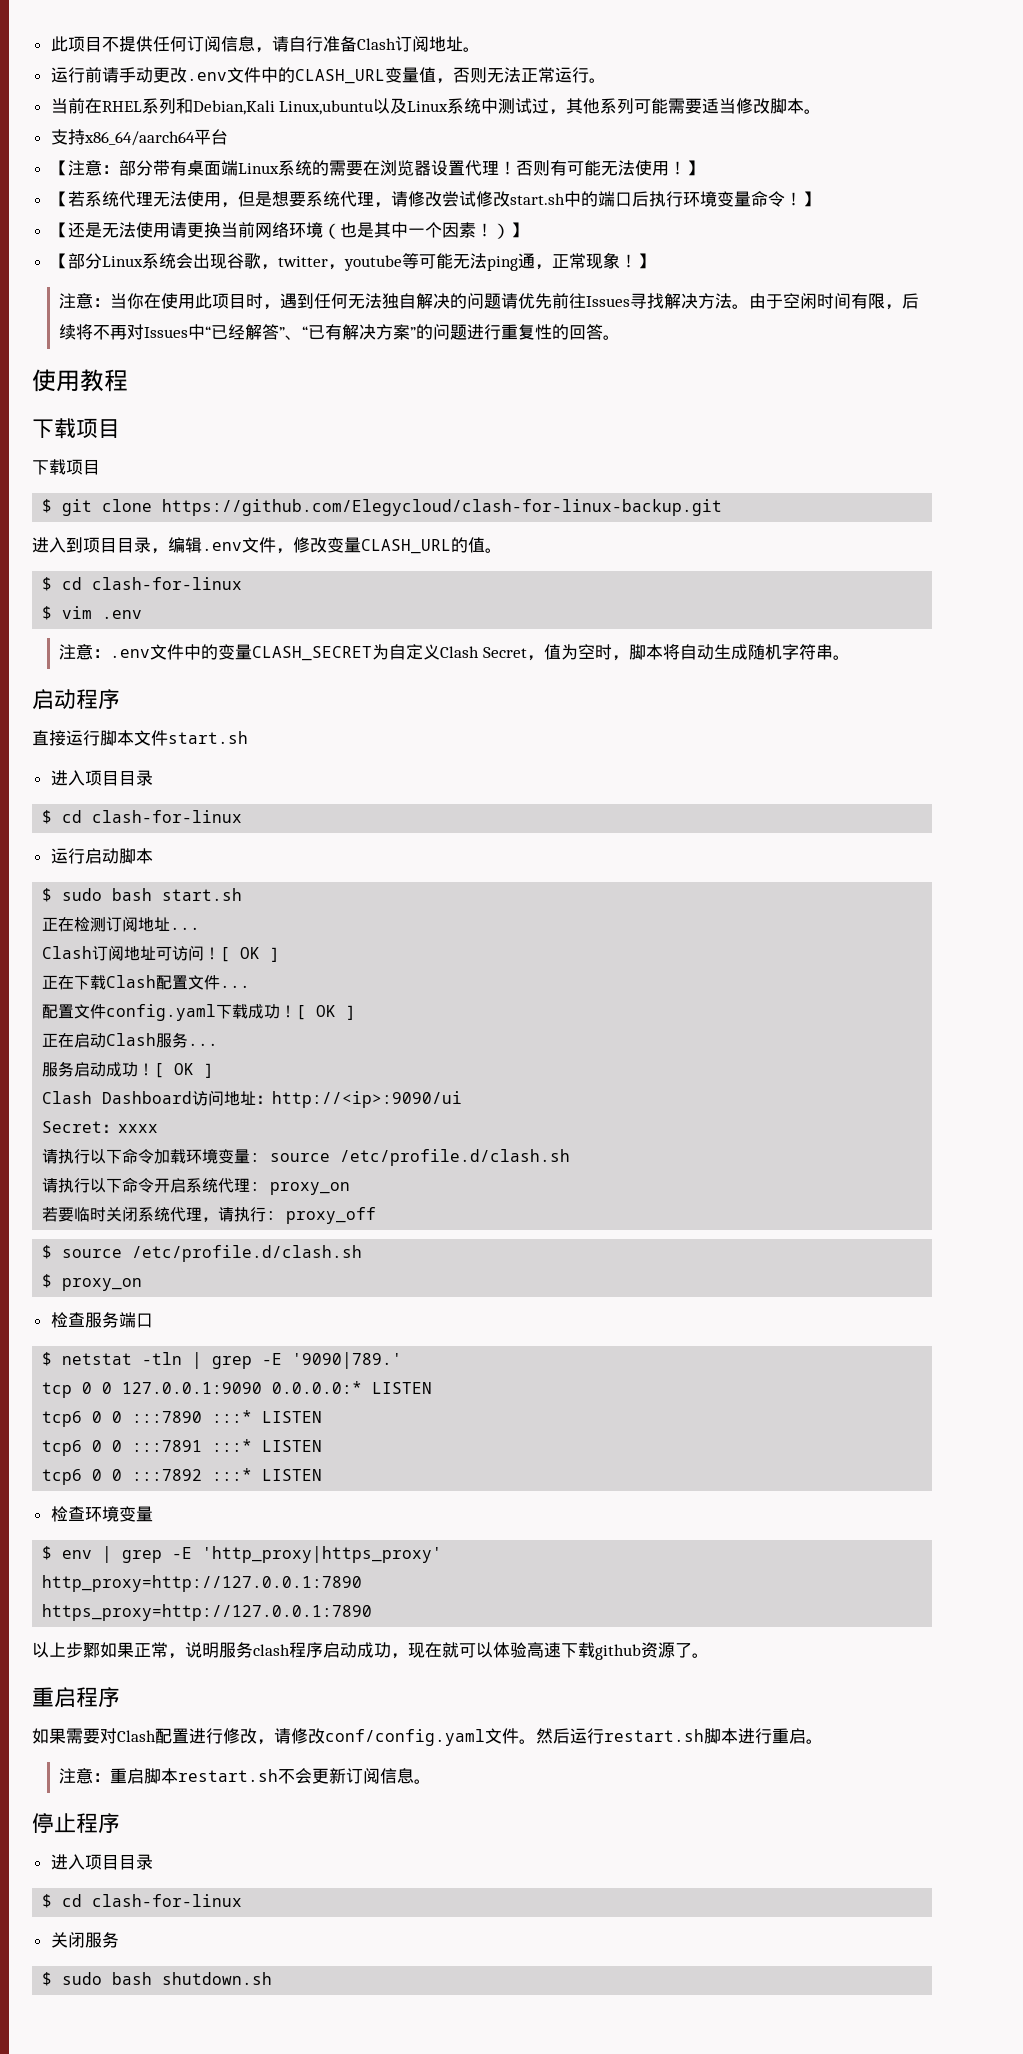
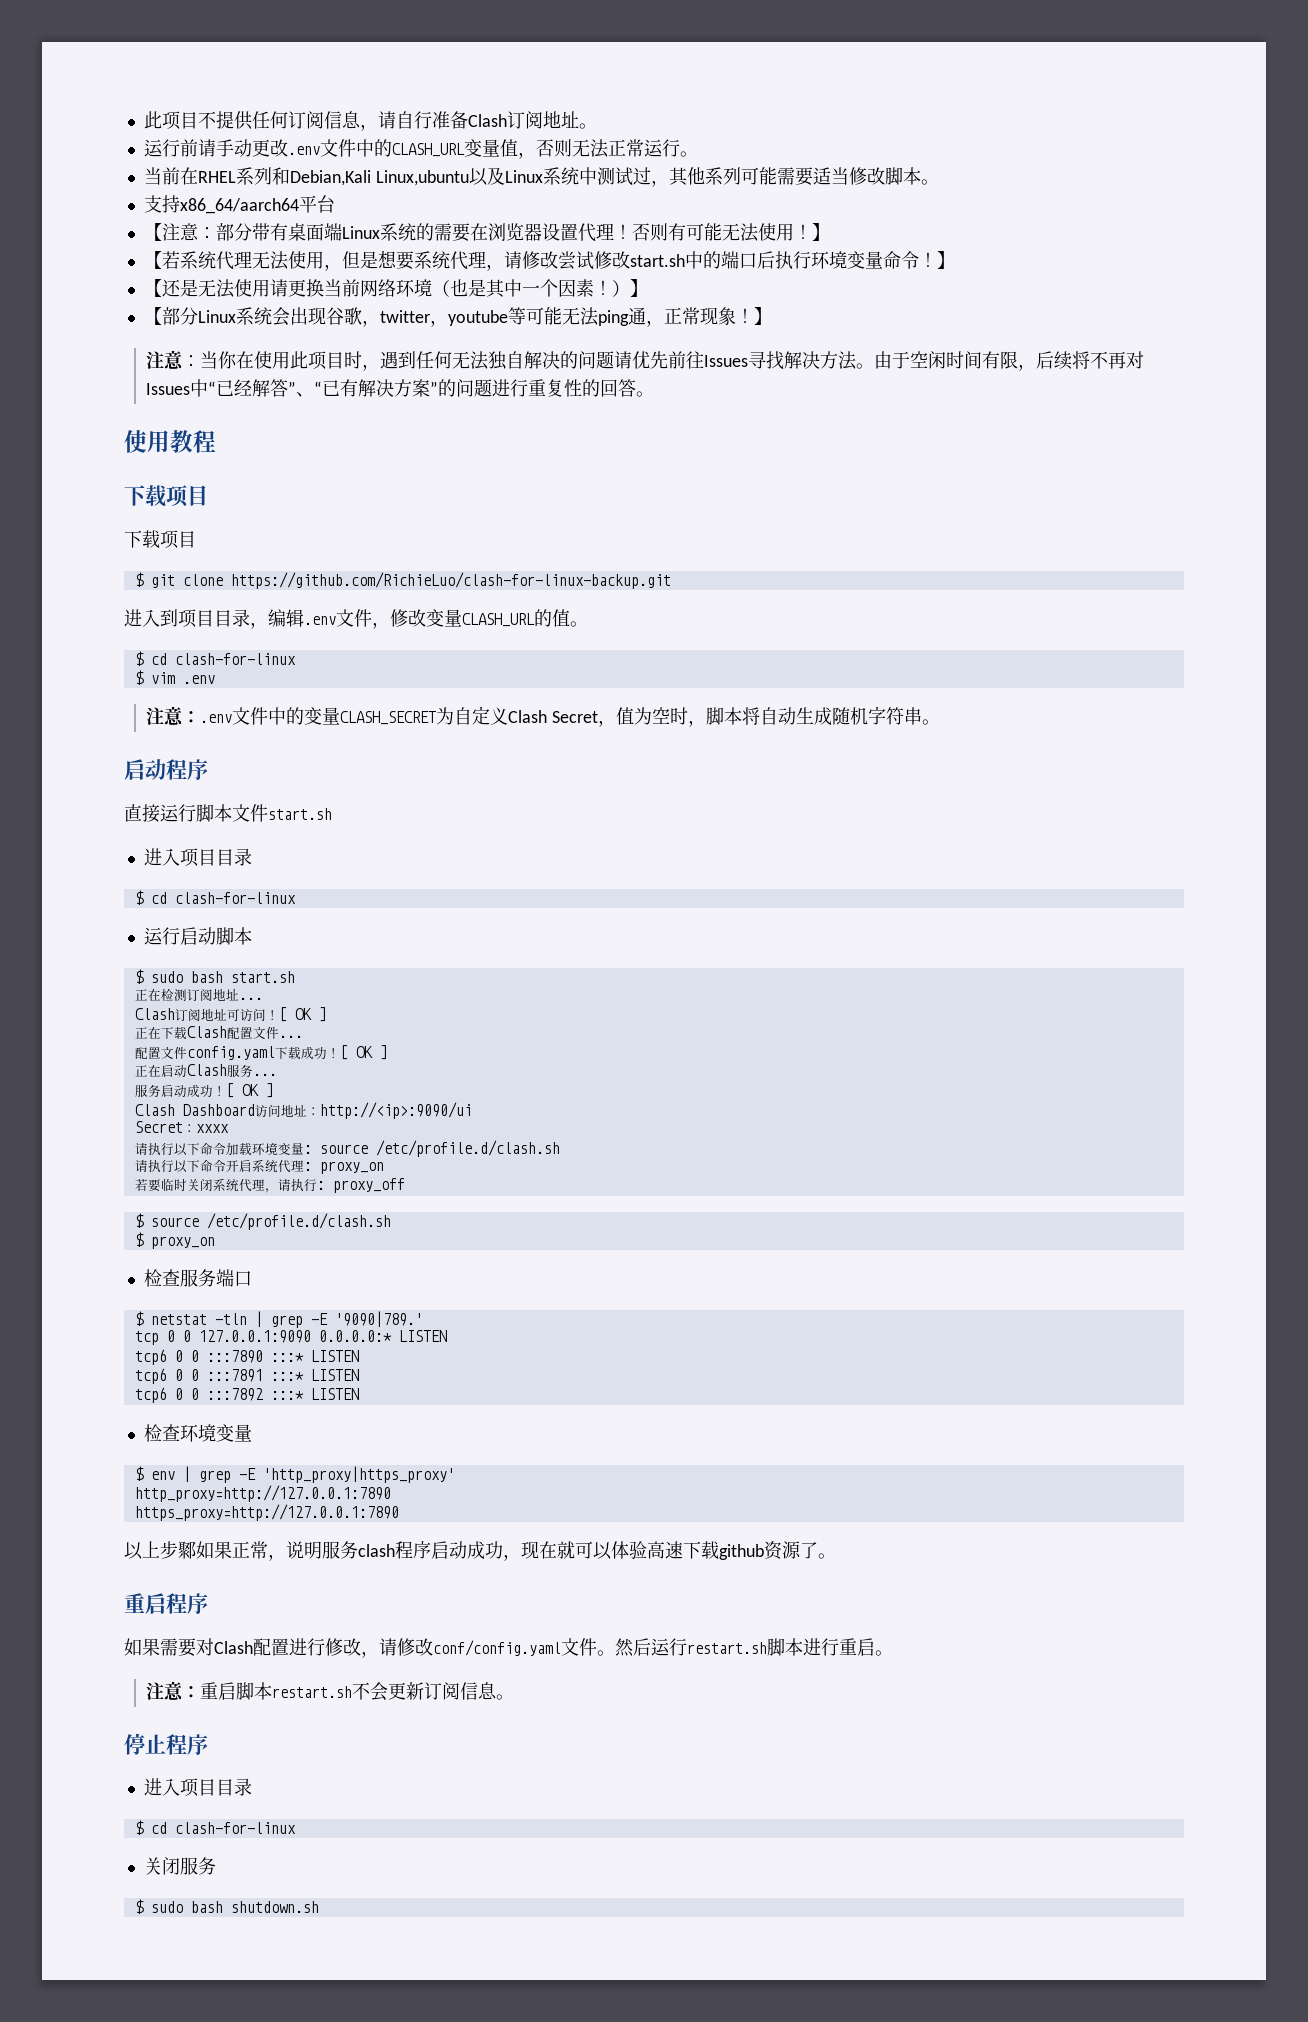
- $ git clone https://github.com/Elegycloud/clash-for-linux-backup.git
+ $ git clone https://github.com/RichieLuo/clash-for-linux-backup.git

